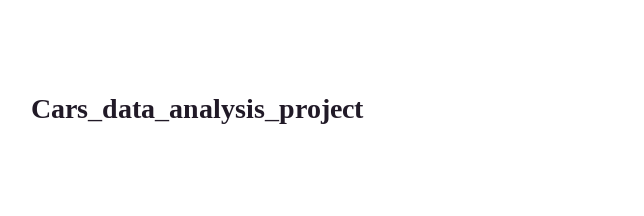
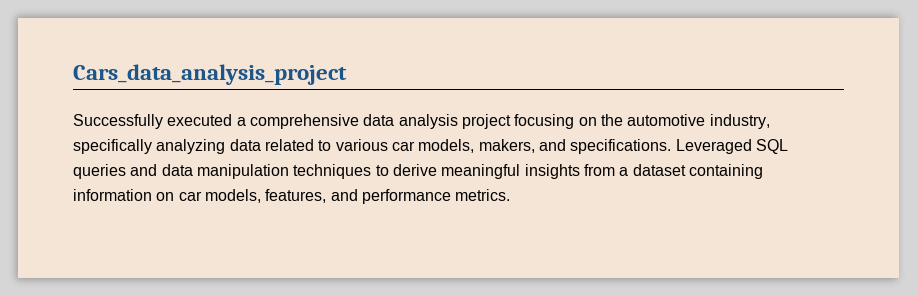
+ Successfully executed a comprehensive data analysis project focusing on the automotive industry, specifically analyzing data related to various car models, makers, and specifications. Leveraged SQL queries and data manipulation techniques to derive meaningful insights from a dataset containing information on car models, features, and performance metrics.

